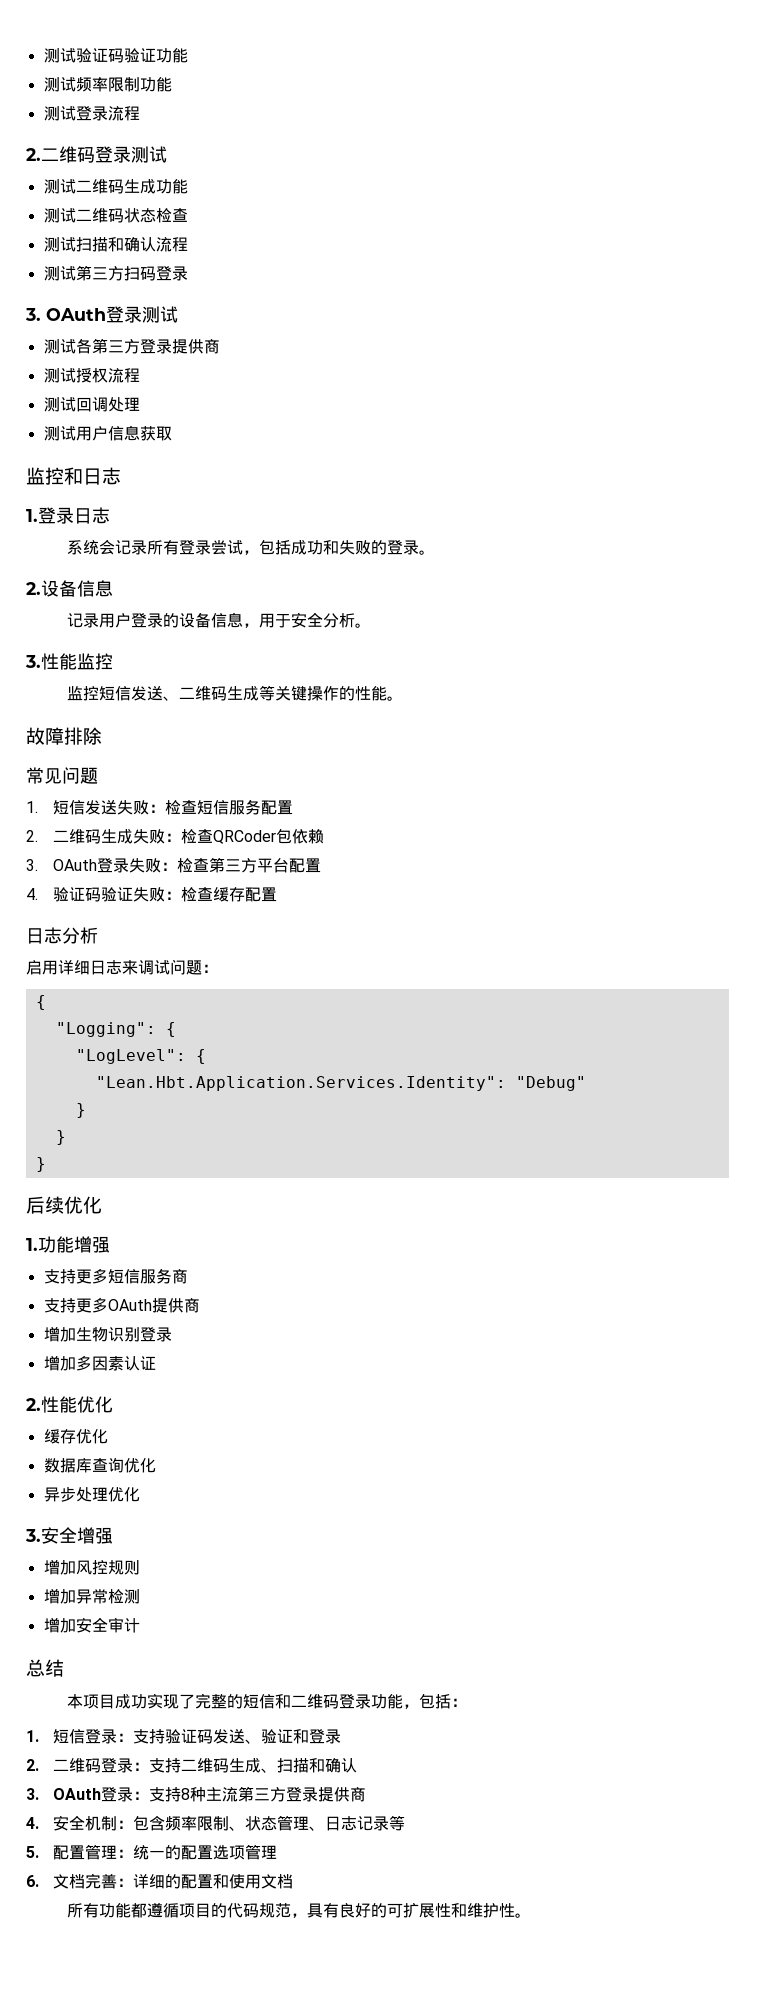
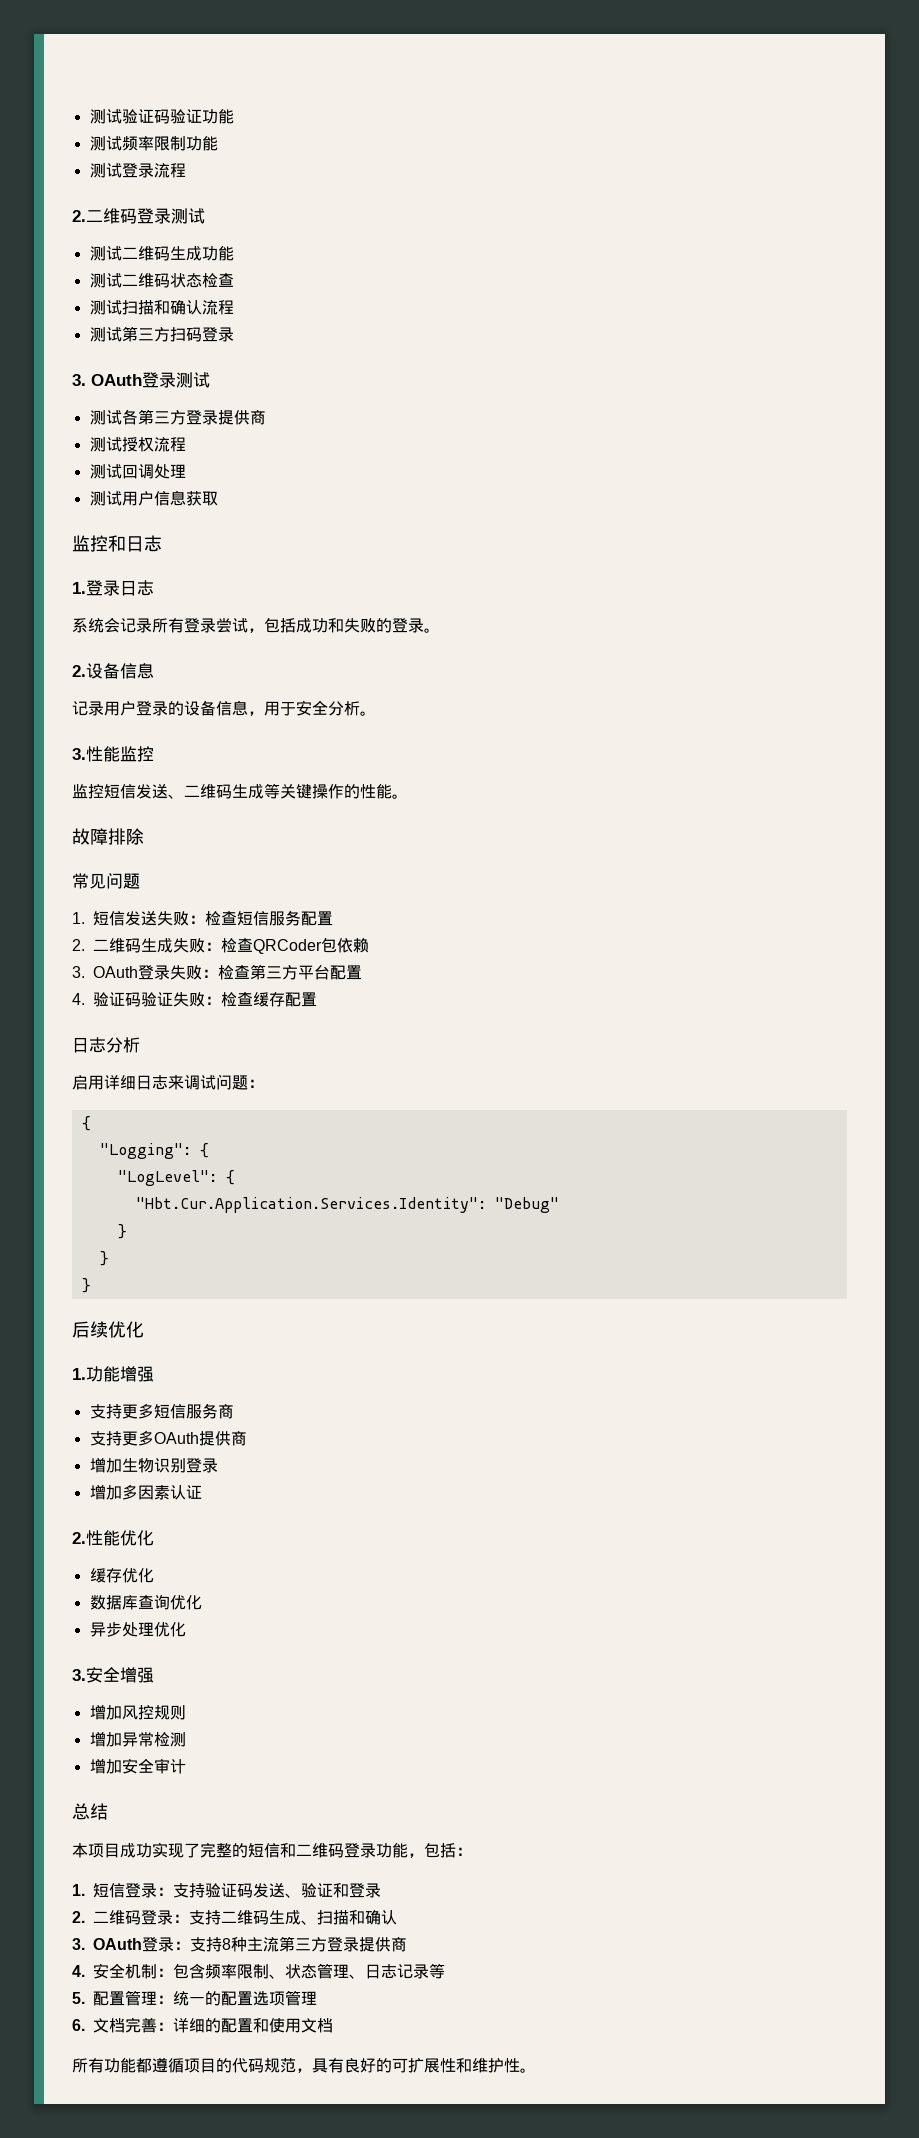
- "Lean.Hbt.Application.Services.Identity": "Debug"
+ "Hbt.Cur.Application.Services.Identity": "Debug"

